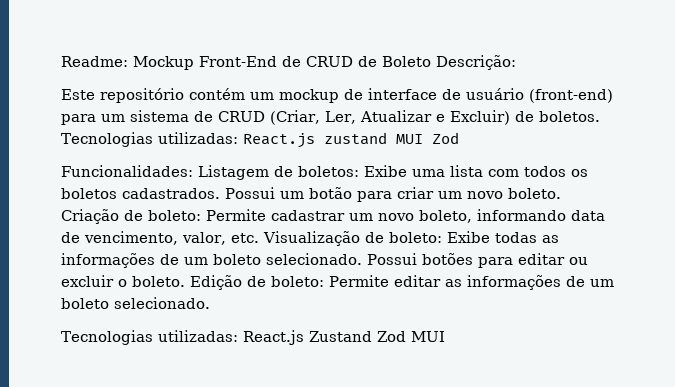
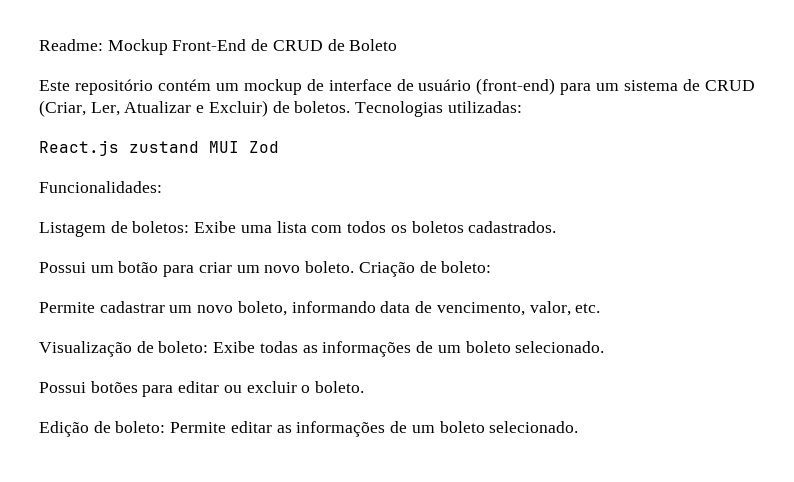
- Readme: Mockup Front-End de CRUD de Boleto Descrição:
+ Readme: Mockup Front-End de CRUD de Boleto
- Tecnologias utilizadas: React.js zustand MUI Zod
+ Tecnologias utilizadas:
+ React.js zustand MUI Zod
- Funcionalidades: Listagem de boletos: Exibe uma lista com todos os boletos cadastrados. Possui um botão para criar um novo boleto.
+ Funcionalidades:
+ Listagem de boletos: Exibe uma lista com todos os boletos cadastrados.
+ Possui um botão para criar um novo boleto.
- Criação de boleto: Permite cadastrar um novo boleto, informando data de vencimento, valor, etc. Visualização de boleto: Exibe todas as informações de um boleto selecionado. Possui botões para editar ou excluir o boleto. Edição de boleto: Permite editar as informações de um boleto selecionado.
+ Criação de boleto:
+ Permite cadastrar um novo boleto, informando data de vencimento, valor, etc.
+ Visualização de boleto: Exibe todas as informações de um boleto selecionado.
+ Possui botões para editar ou excluir o boleto.
+ Edição de boleto: Permite editar as informações de um boleto selecionado.
- Tecnologias utilizadas: React.js Zustand Zod MUI

